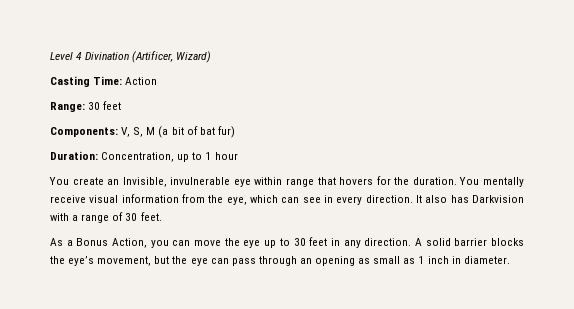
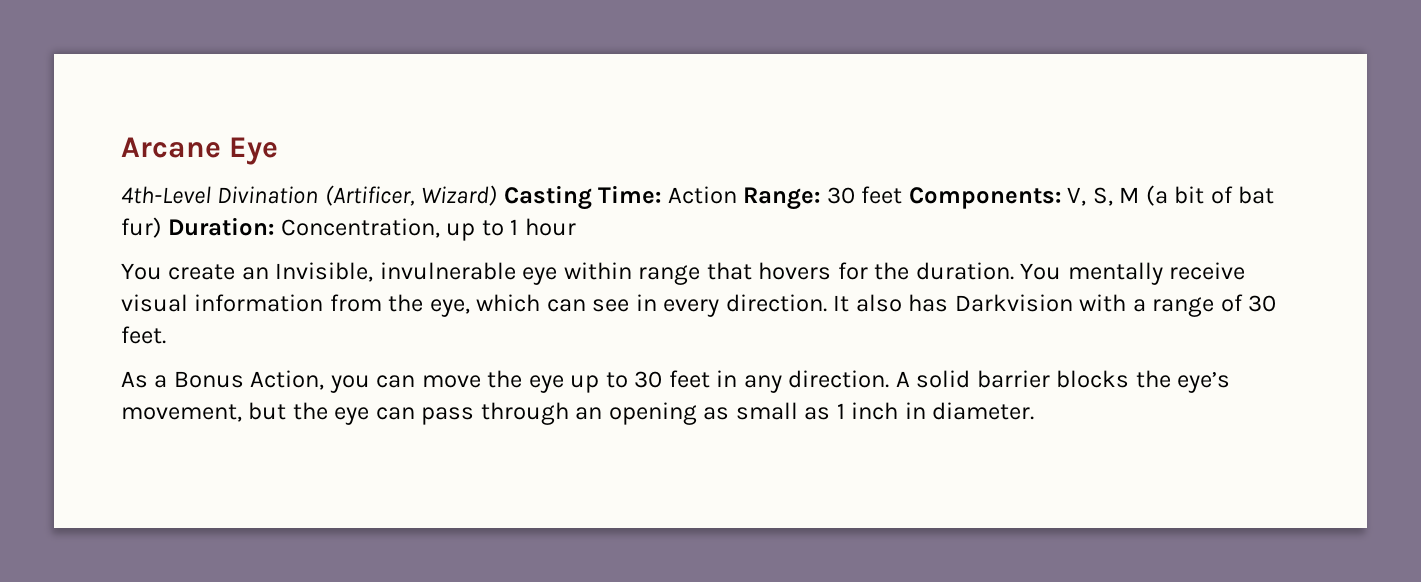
- Level 4 Divination (Artificer, Wizard)
- Casting Time: Action
- Range: 30 feet
- Components: V, S, M (a bit of bat fur)
- Duration: Concentration, up to 1 hour
+ Arcane Eye
+ 4th-Level Divination (Artificer, Wizard) Casting Time: Action Range: 30 feet Components: V, S, M (a bit of bat fur) Duration: Concentration, up to 1 hour

